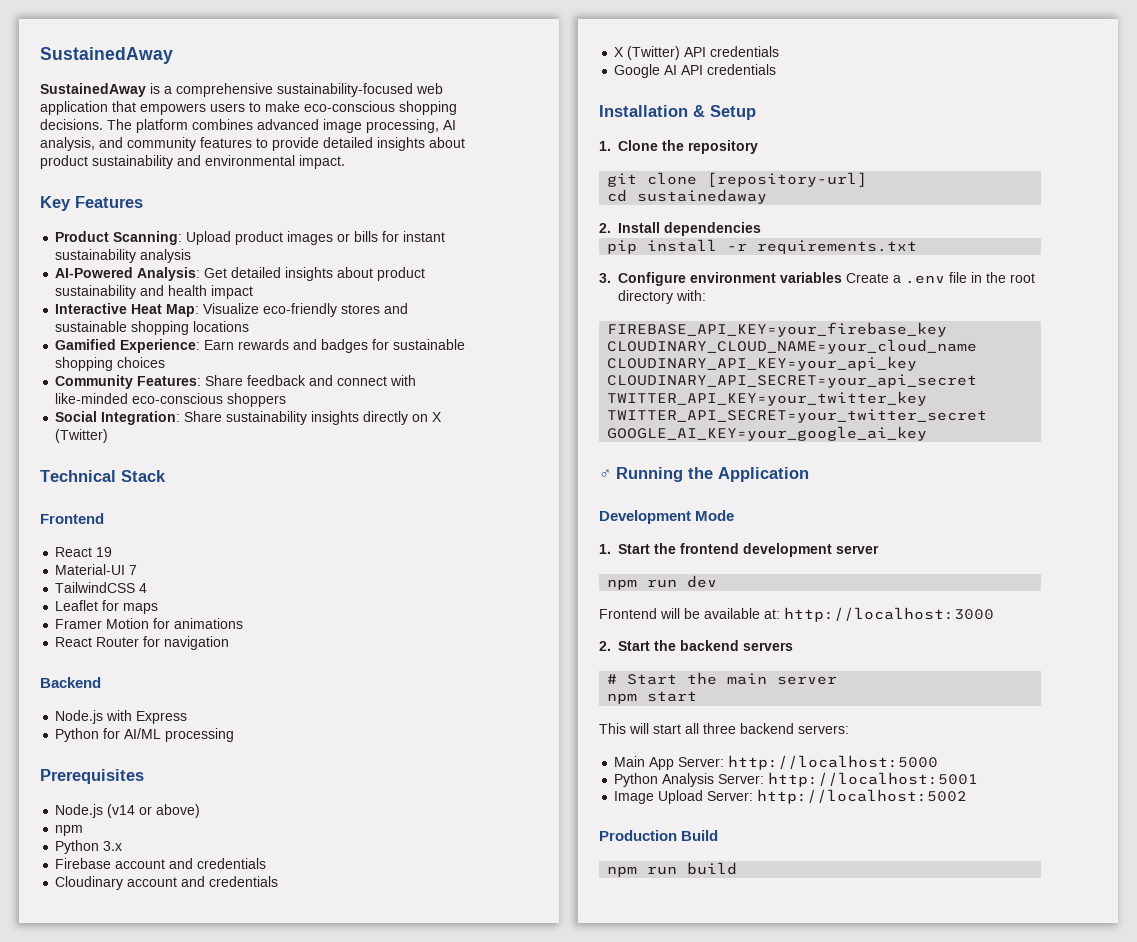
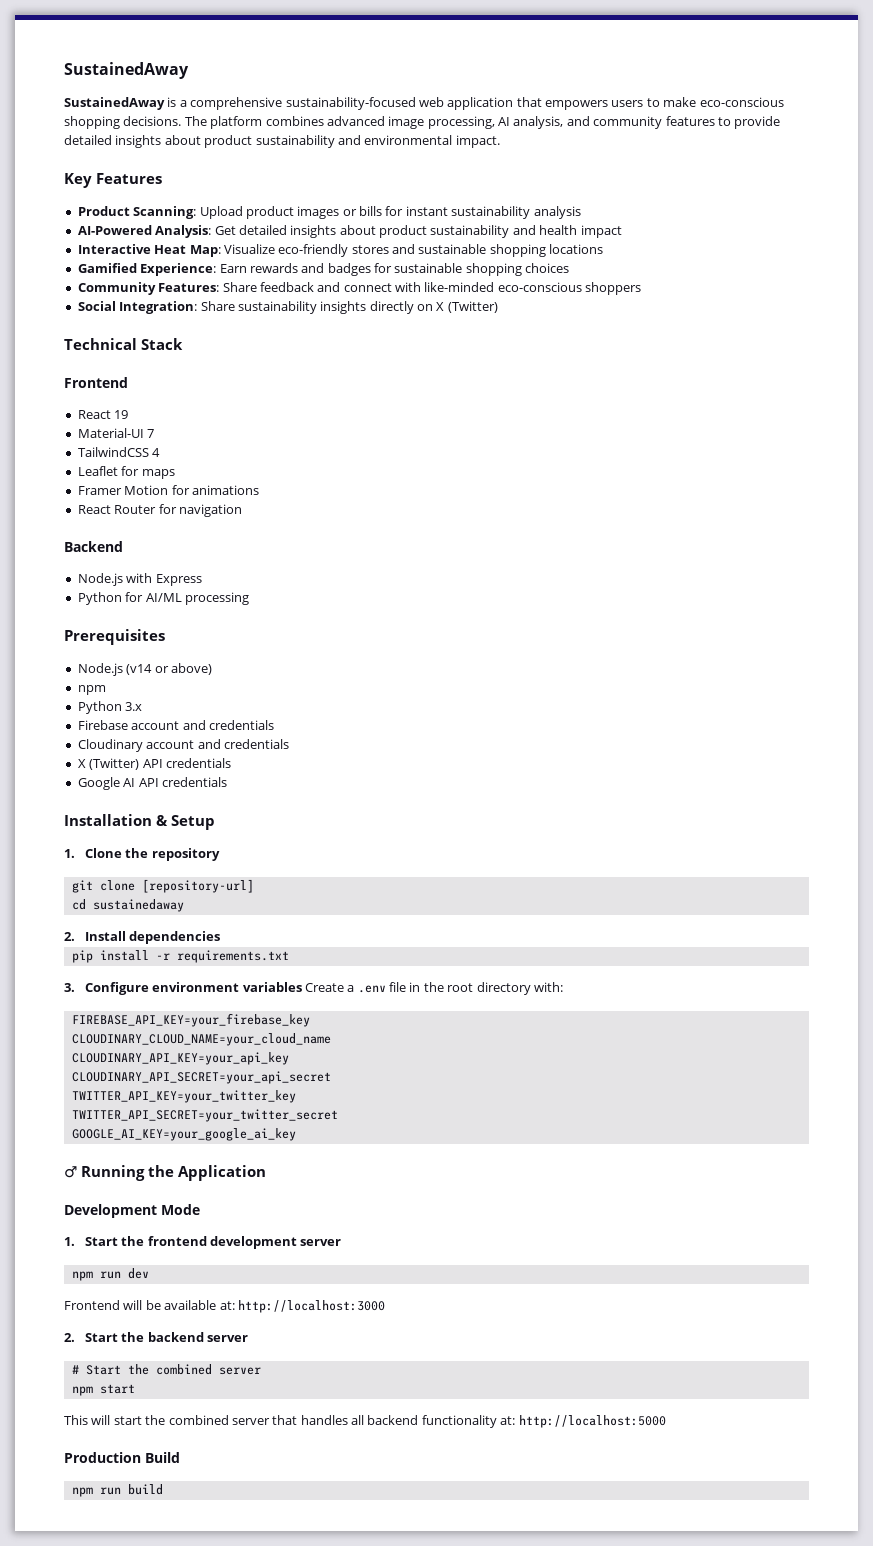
- 2. Start the backend servers
+ 2. Start the backend server
- # Start the main server
+ # Start the combined server
- This will start all three backend servers:
- Main App Server: http://localhost:5000
- Python Analysis Server: http://localhost:5001
- Image Upload Server: http://localhost:5002
+ This will start the combined server that handles all backend functionality at: http://localhost:5000

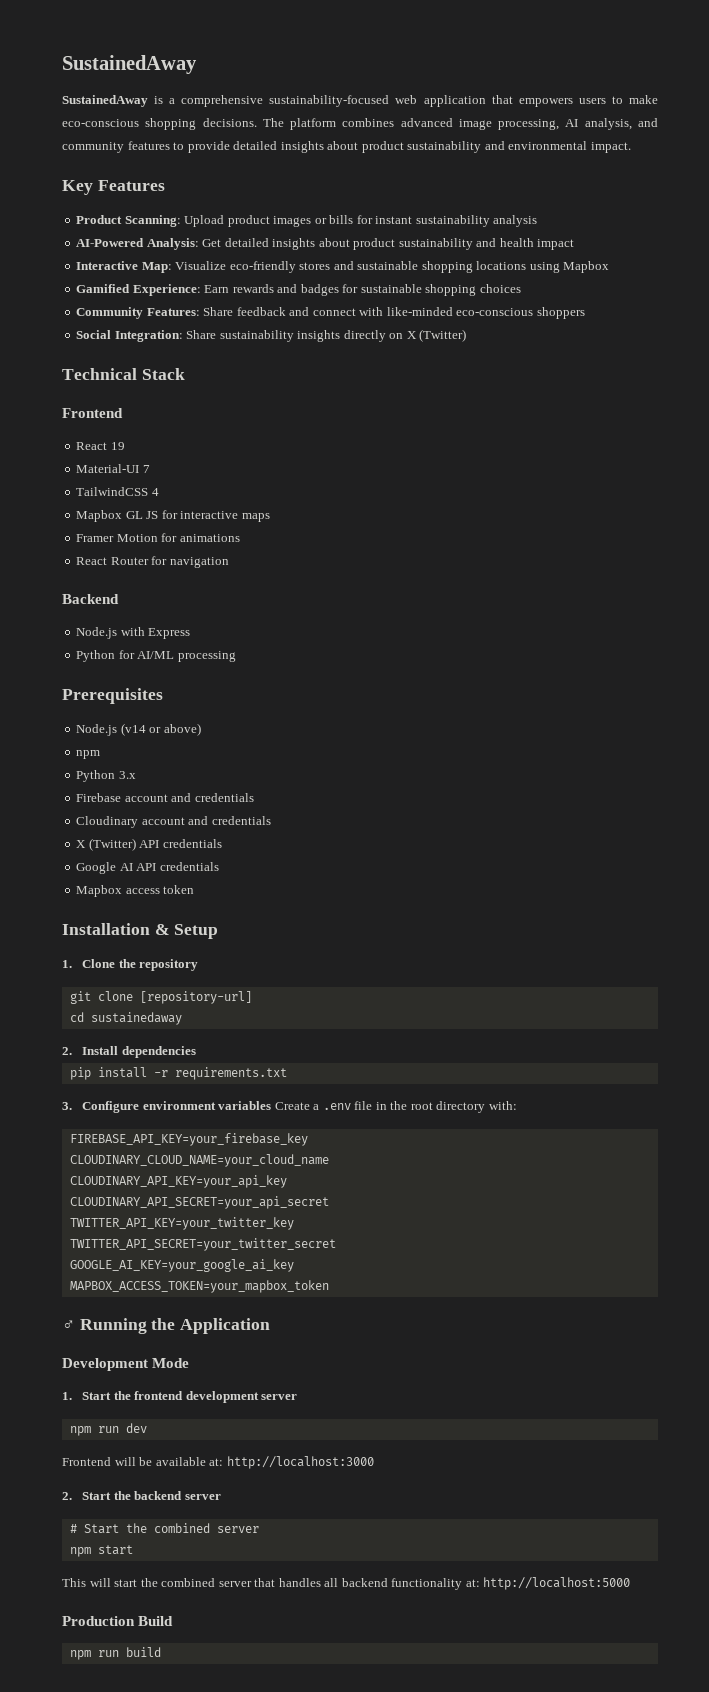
- Interactive Heat Map: Visualize eco-friendly stores and sustainable shopping locations
+ Interactive Map: Visualize eco-friendly stores and sustainable shopping locations using Mapbox
- Leaflet for maps
+ Mapbox GL JS for interactive maps
+ Mapbox access token
+ MAPBOX_ACCESS_TOKEN=your_mapbox_token

